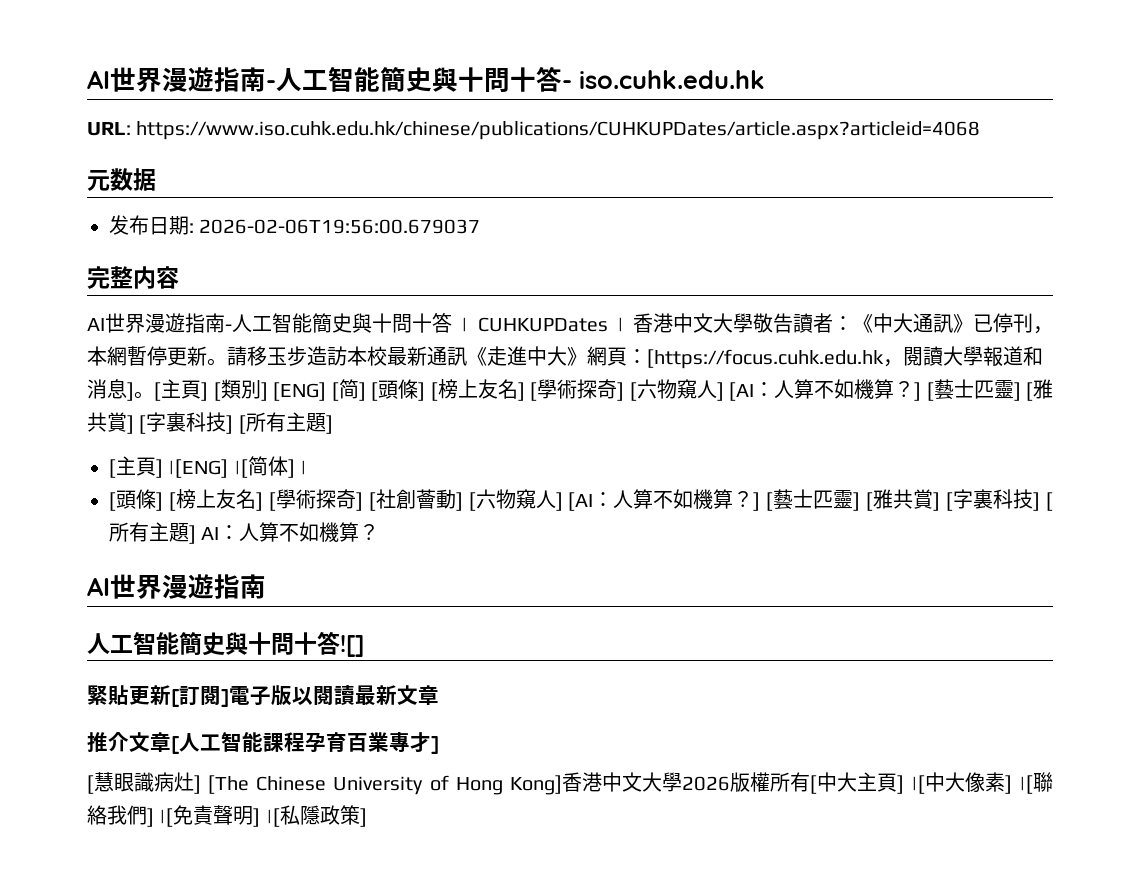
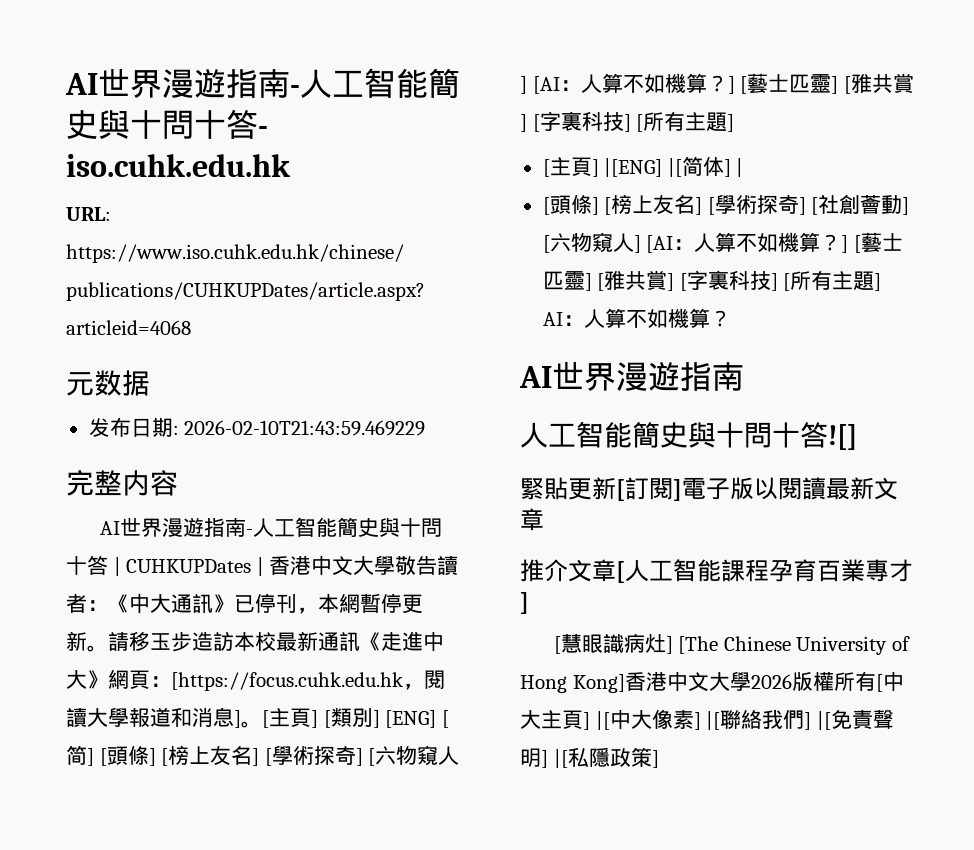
- 发布日期: 2026-02-06T19:56:00.679037
+ 发布日期: 2026-02-10T21:43:59.469229

